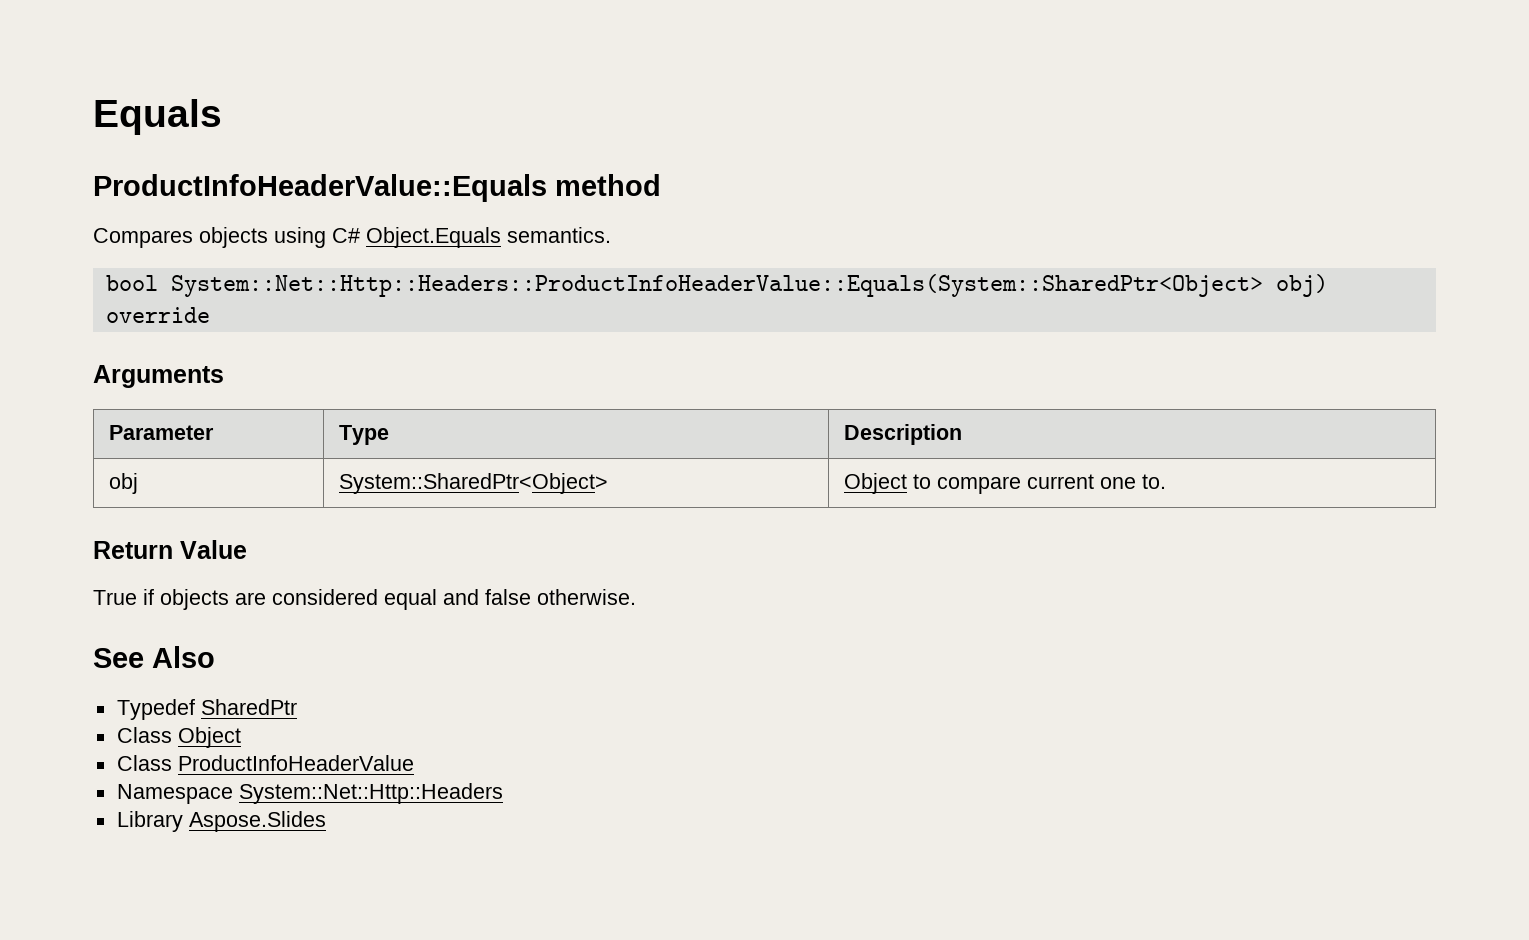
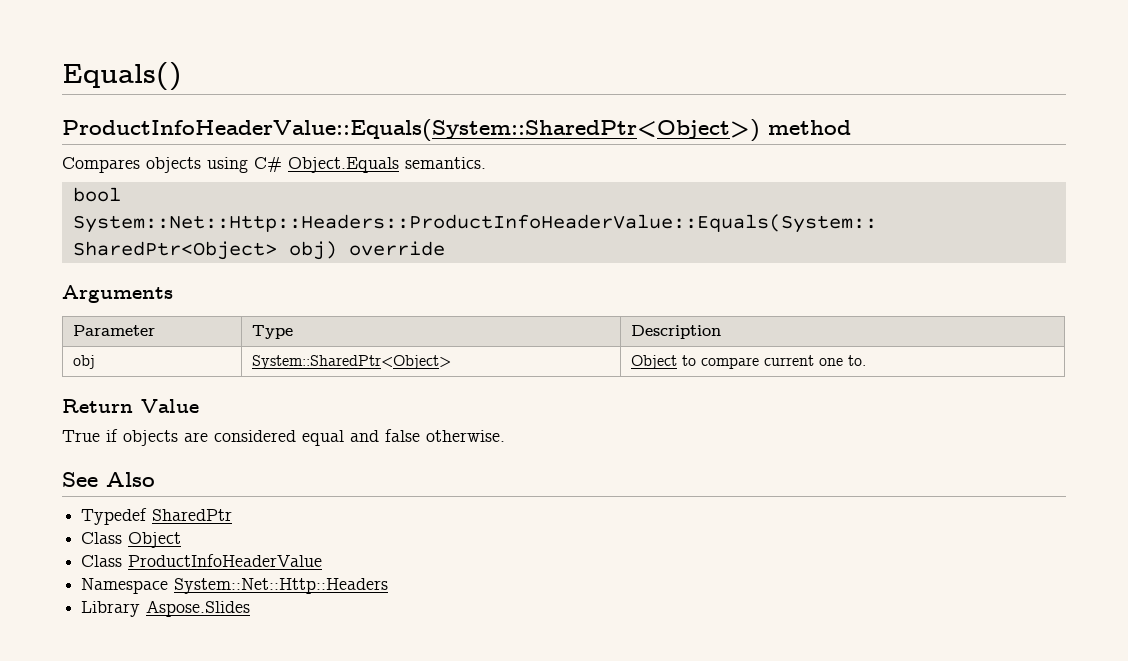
- Equals
- ProductInfoHeaderValue::Equals method
+ Equals()
+ ProductInfoHeaderValue::Equals(System::SharedPtr<Object>) method

